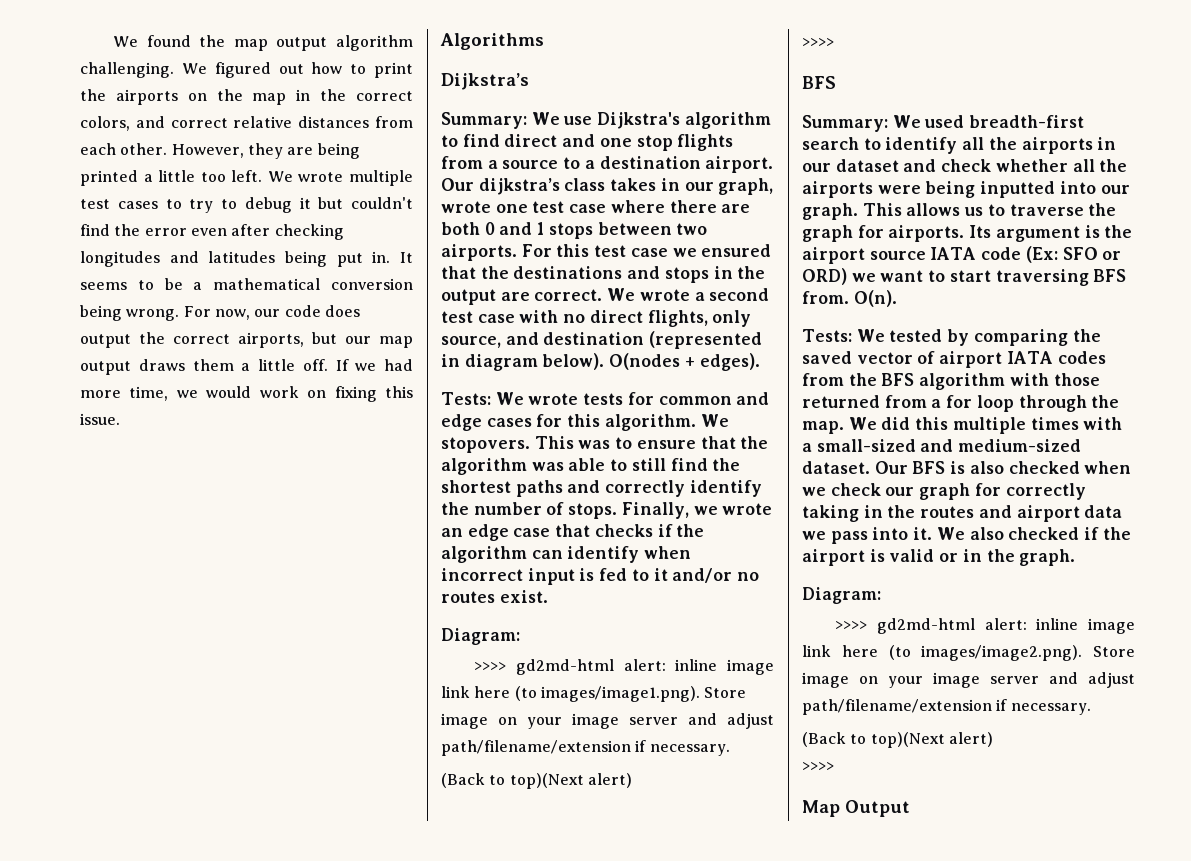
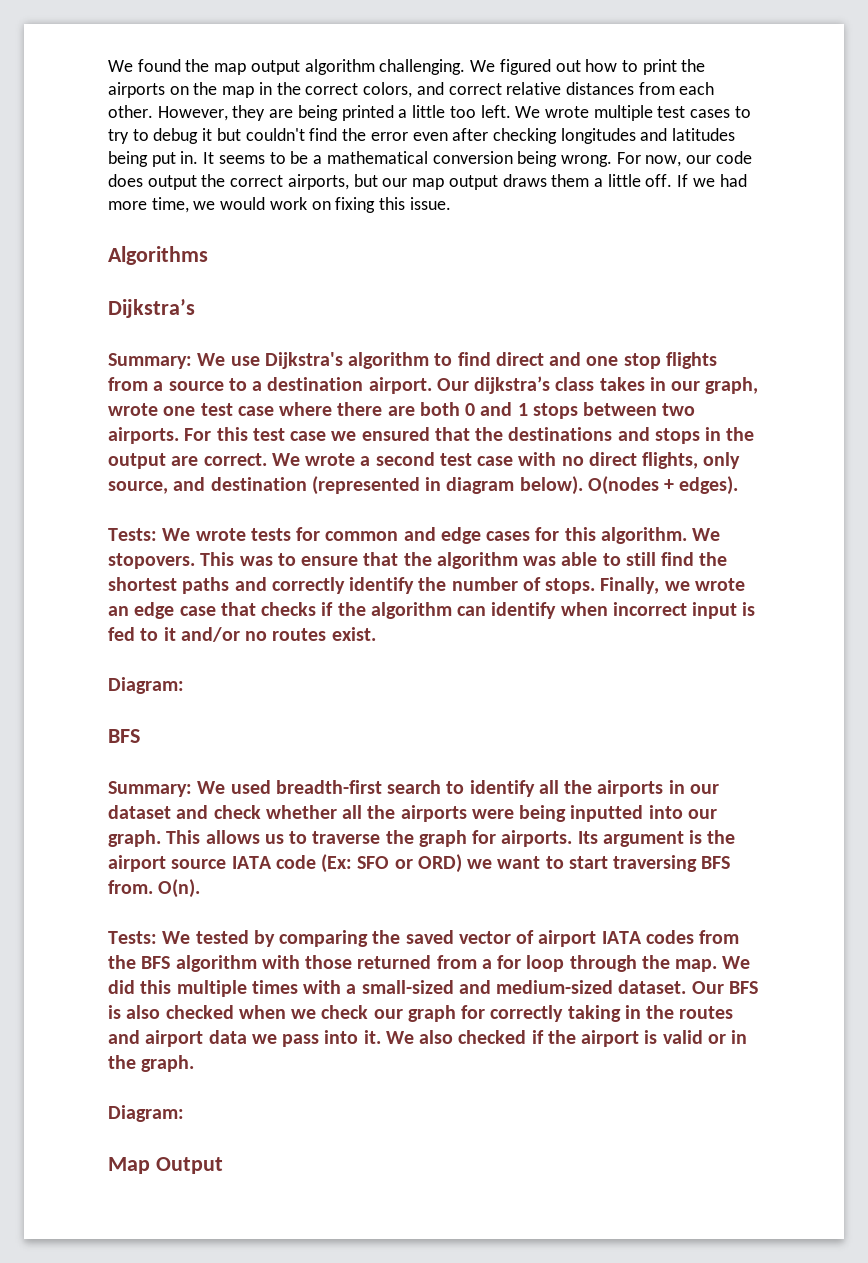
- >>>> gd2md-html alert: inline image link here (to images/image1.png). Store image on your image server and adjust path/filename/extension if necessary.
- (Back to top)(Next alert)
- >>>>
- >>>> gd2md-html alert: inline image link here (to images/image2.png). Store image on your image server and adjust path/filename/extension if necessary.
- (Back to top)(Next alert)
- >>>>

